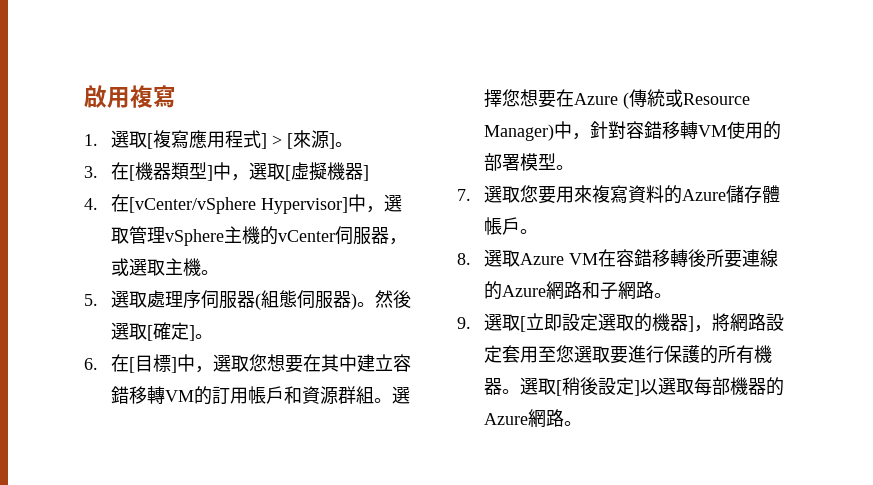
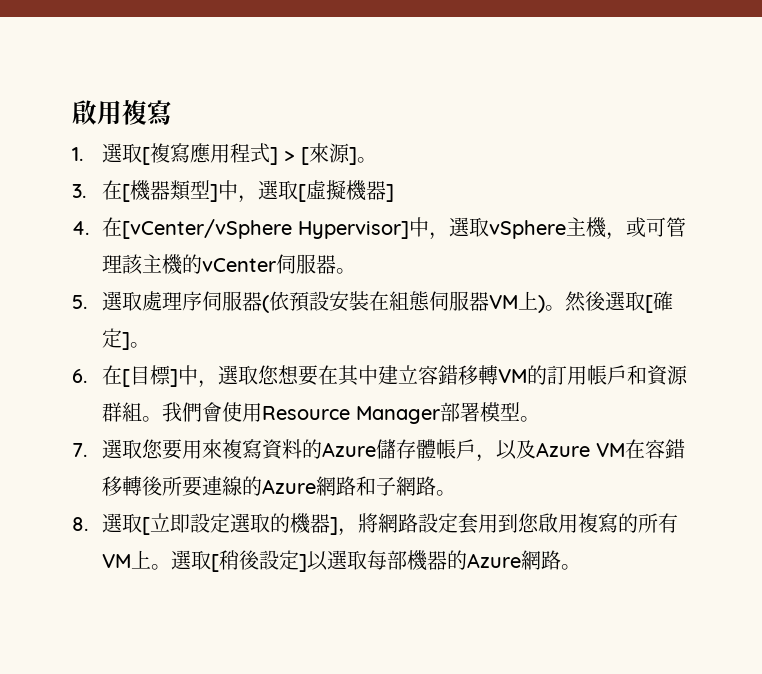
- 4.在[vCenter/vSphere Hypervisor]中，選取管理vSphere主機的vCenter伺服器，或選取主機。
+ 4.在[vCenter/vSphere Hypervisor]中，選取vSphere主機，或可管理該主機的vCenter伺服器。
- 5.選取處理序伺服器(組態伺服器)。
+ 5.選取處理序伺服器(依預設安裝在組態伺服器VM上)。
- 選擇您想要在Azure (傳統或Resource Manager)中，針對容錯移轉VM使用的部署模型。
+ 我們會使用Resource Manager部署模型。
- 7.選取您要用來複寫資料的Azure儲存體帳戶。
- 8.選取Azure VM在容錯移轉後所要連線的Azure網路和子網路。
+ 7.選取您要用來複寫資料的Azure儲存體帳戶，以及Azure VM在容錯移轉後所要連線的Azure網路和子網路。
- 9.選取[立即設定選取的機器]，將網路設定套用至您選取要進行保護的所有機器。
+ 8.選取[立即設定選取的機器]，將網路設定套用到您啟用複寫的所有VM上。

